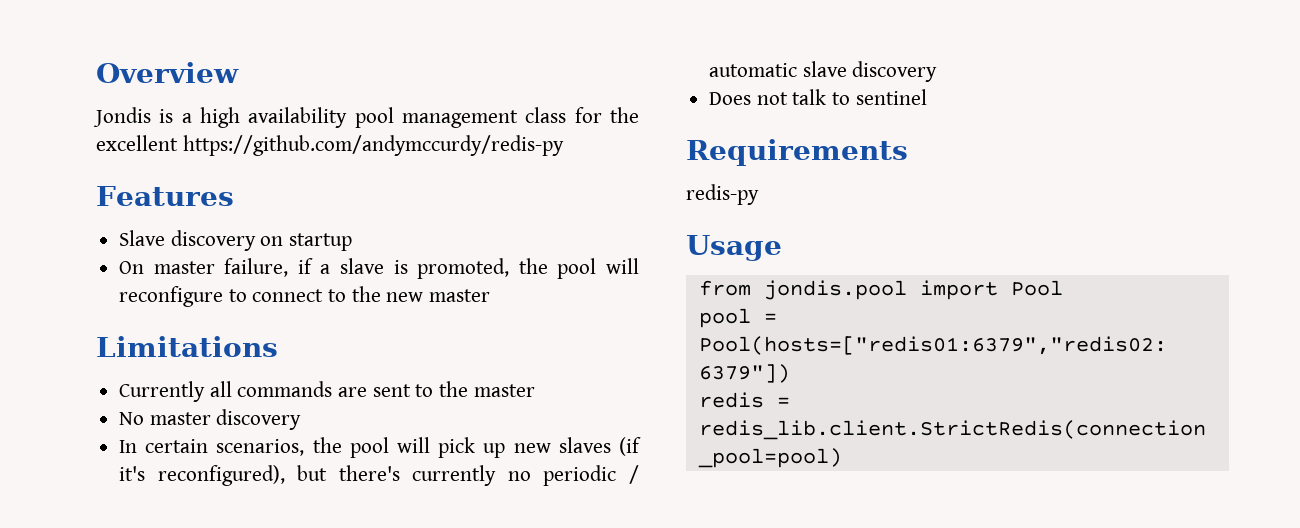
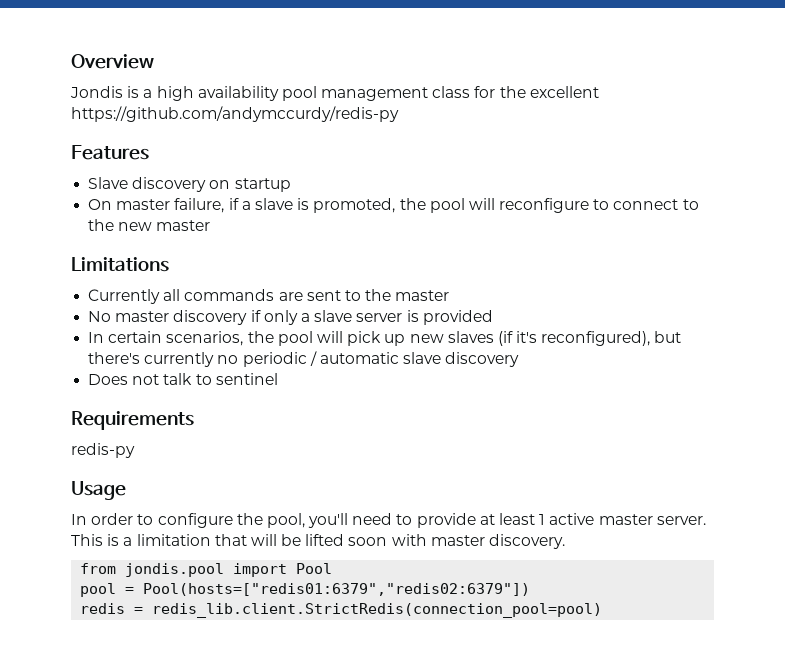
- No master discovery
+ No master discovery if only a slave server is provided
+ In order to configure the pool, you'll need to provide at least 1 active master server. This is a limitation that will be lifted soon with master discovery.

